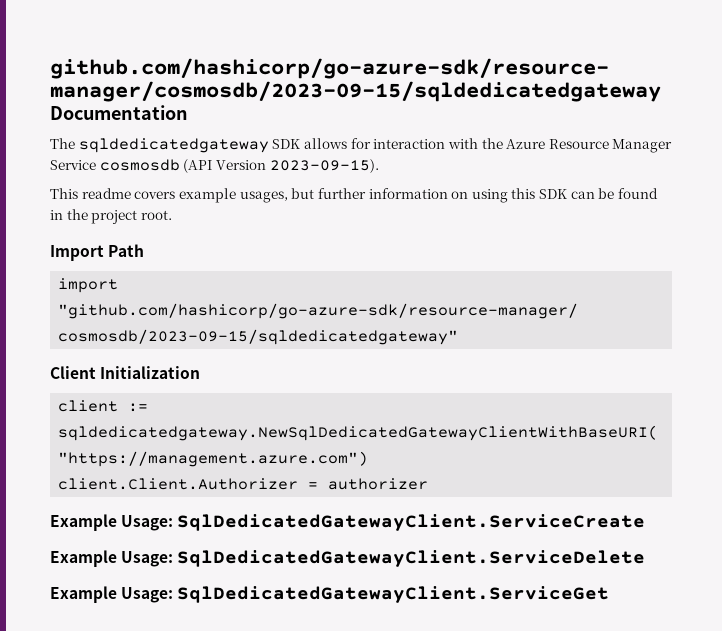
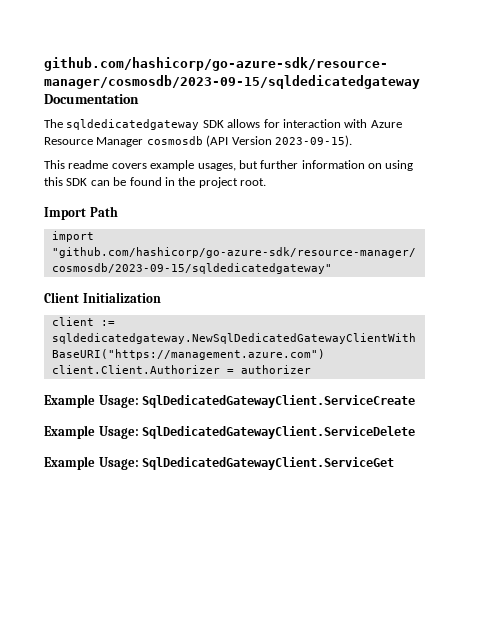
- The sqldedicatedgateway SDK allows for interaction with the Azure Resource Manager Service cosmosdb (API Version 2023-09-15).
+ The sqldedicatedgateway SDK allows for interaction with Azure Resource Manager cosmosdb (API Version 2023-09-15).

